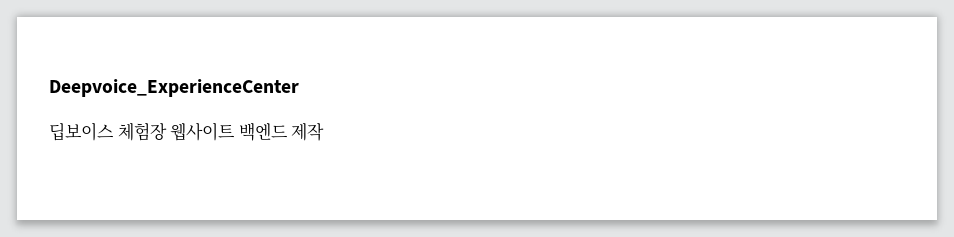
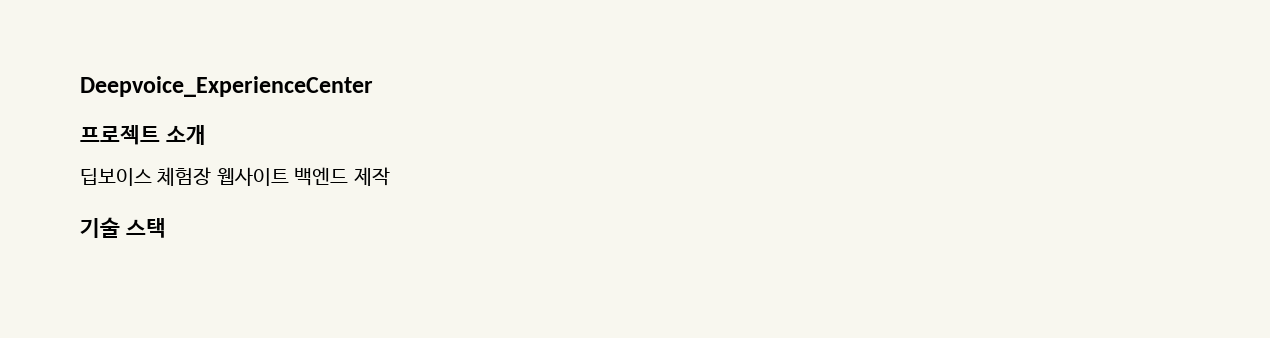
+ 프로젝트 소개
+ 기술 스택

